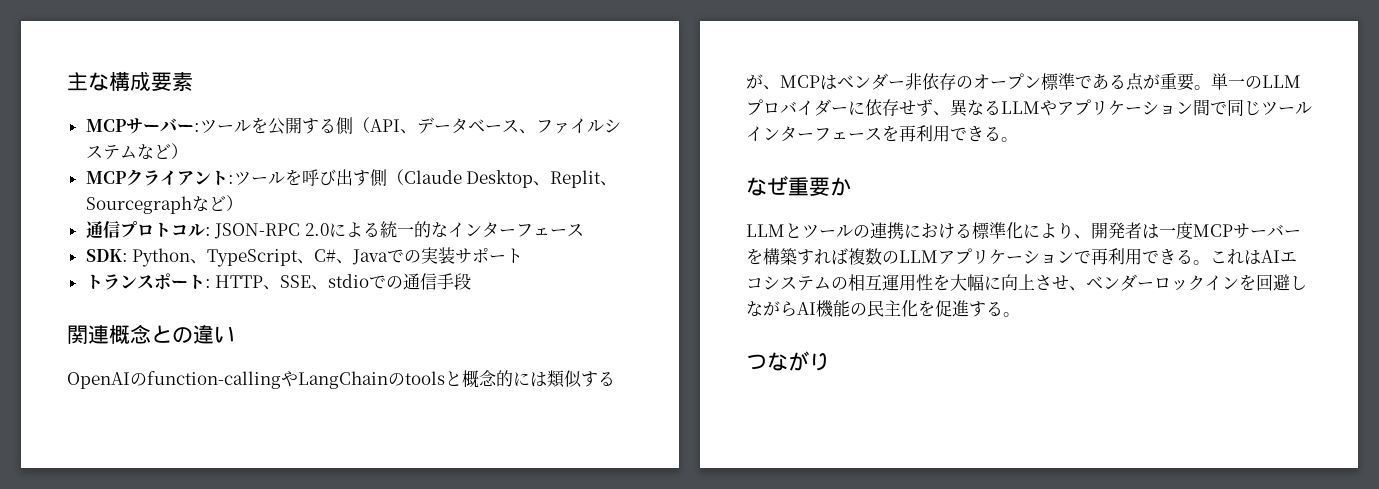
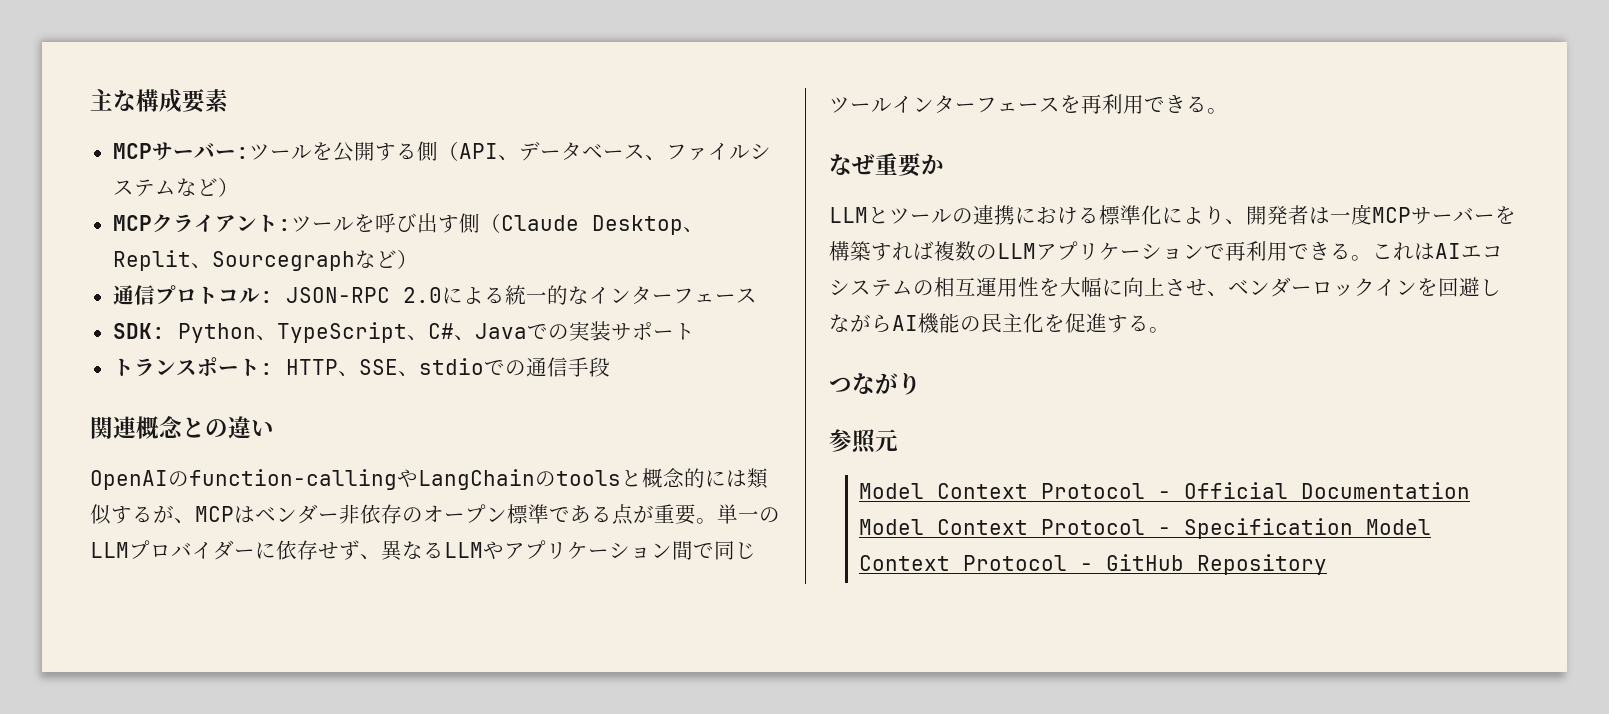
+ 参照元
+ Model Context Protocol - Official Documentation Model Context Protocol - Specification Model Context Protocol - GitHub Repository

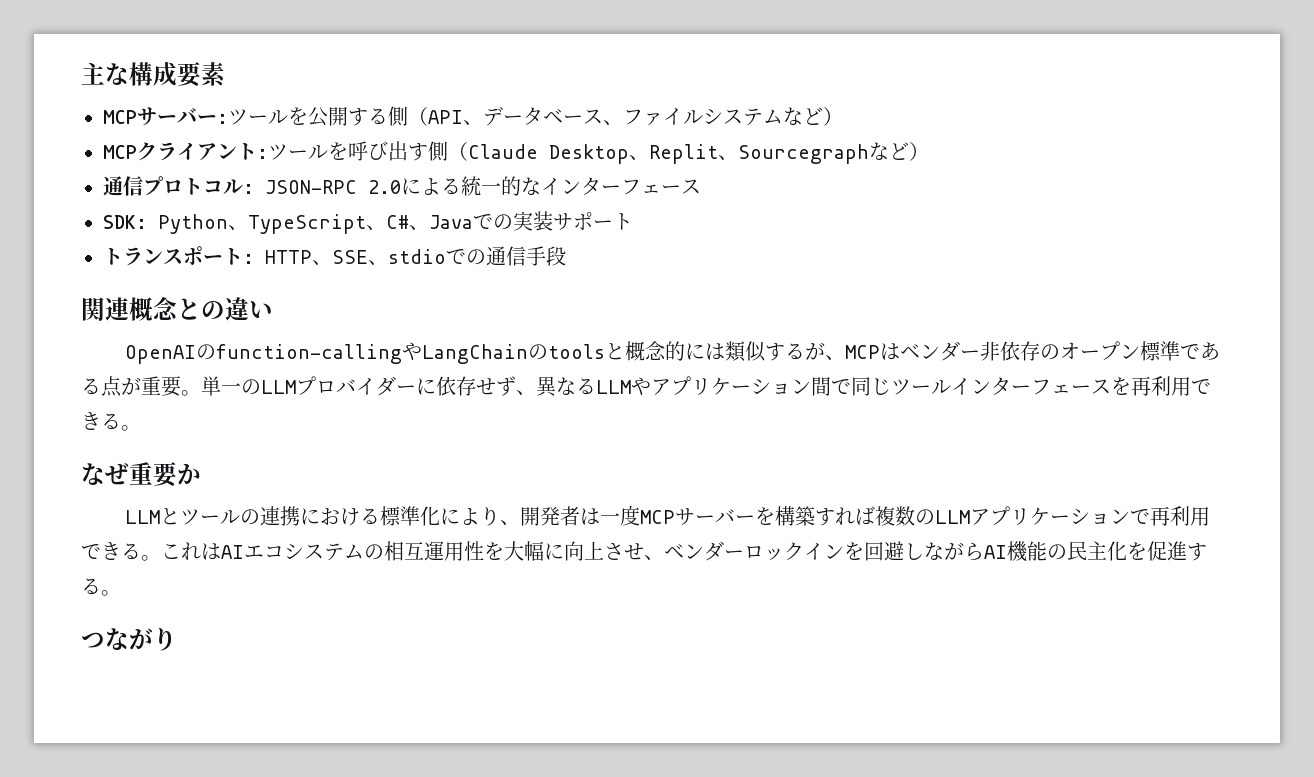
- 参照元
- Model Context Protocol - Official Documentation Model Context Protocol - Specification Model Context Protocol - GitHub Repository

